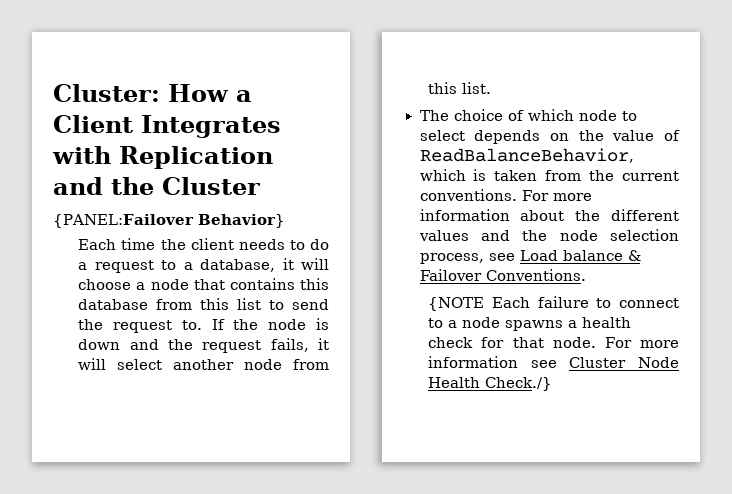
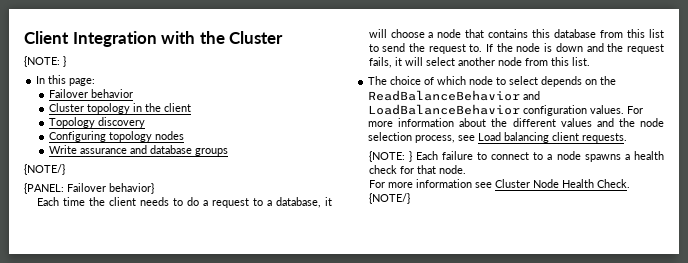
- Cluster: How a Client Integrates with Replication and the Cluster
- {PANEL:Failover Behavior}
+ Client Integration with the Cluster
+ {NOTE: }
+ In this page:
+ Failover behavior
+ Cluster topology in the client
+ Topology discovery
+ Configuring topology nodes
+ Write assurance and database groups
+ {NOTE/}
+ {PANEL: Failover behavior}
- The choice of which node to select depends on the value of ReadBalanceBehavior, which is taken from the current conventions.
+ The choice of which node to select depends on the ReadBalanceBehavior and LoadBalanceBehavior configuration values.
- For more information about the different values and the node selection process, see Load balance & Failover Conventions.
- {NOTE Each failure to connect to a node spawns a health check for that node. For more information see Cluster Node Health Check./}
+ For more information about the different values and the node selection process, see Load balancing client requests.
+ {NOTE: } Each failure to connect to a node spawns a health check for that node.
+ For more information see Cluster Node Health Check. {NOTE/}

